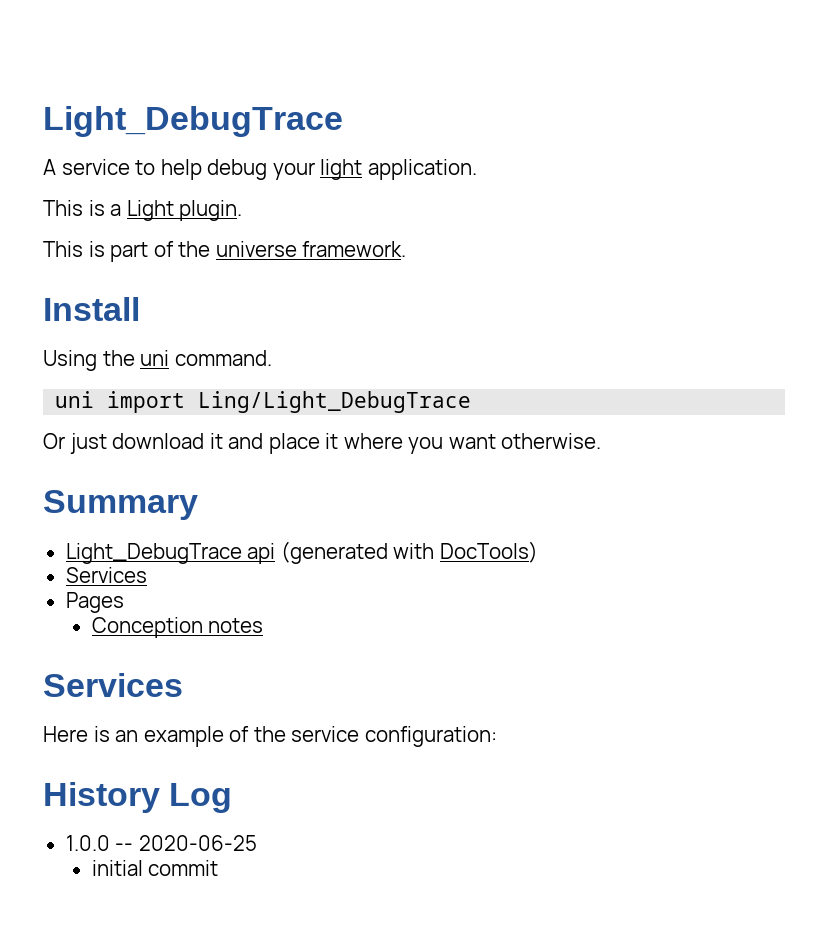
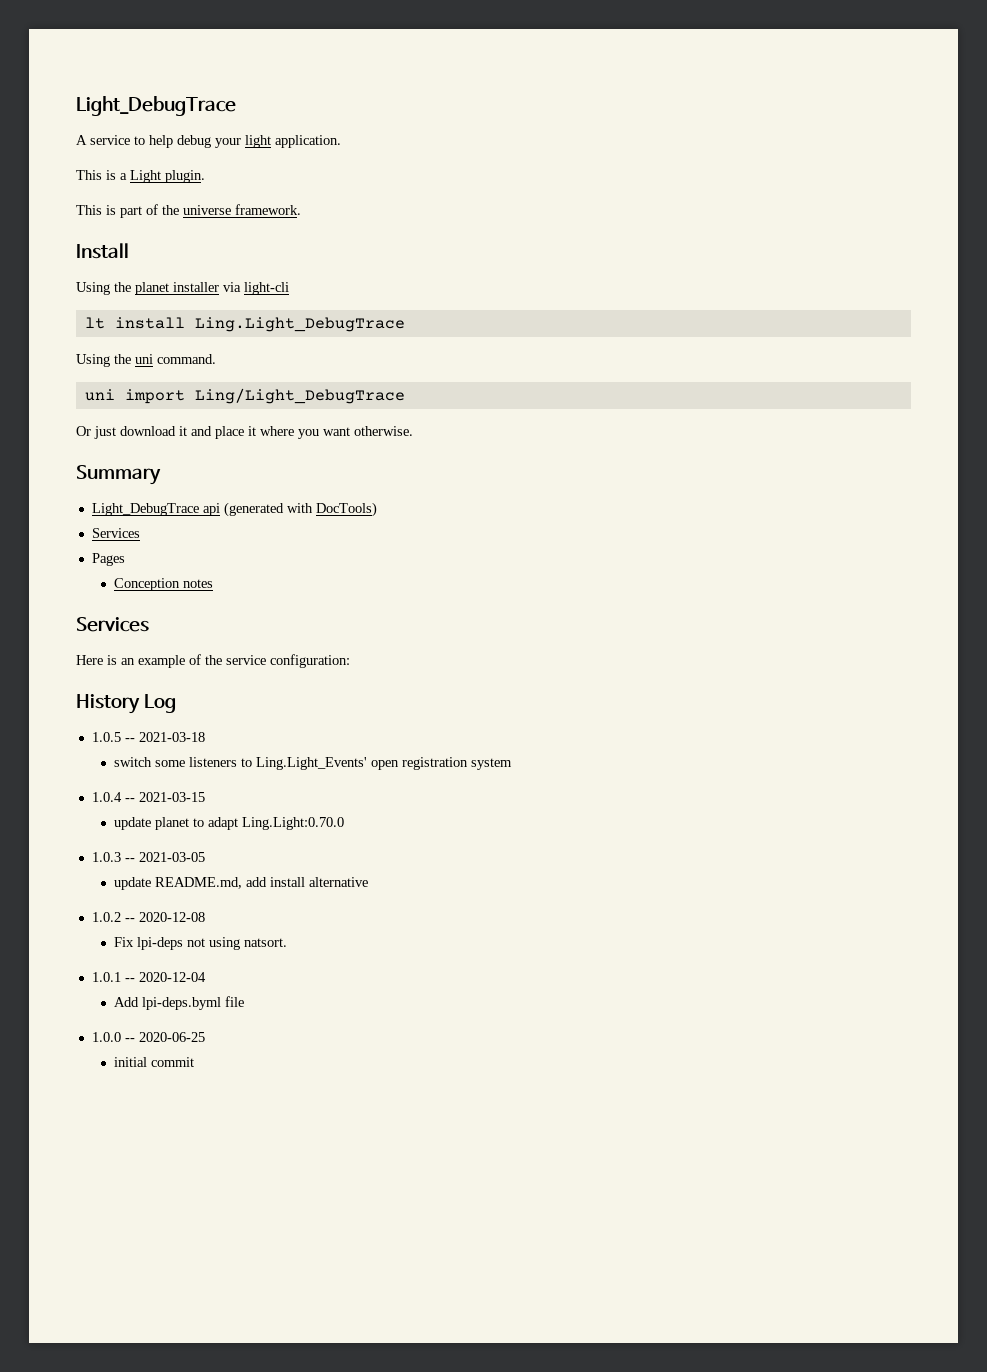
+ Using the planet installer via light-cli
+ lt install Ling.Light_DebugTrace
+ 1.0.5 -- 2021-03-18
+ switch some listeners to Ling.Light_Events' open registration system
+ 1.0.4 -- 2021-03-15
+ update planet to adapt Ling.Light:0.70.0
+ 1.0.3 -- 2021-03-05
+ update README.md, add install alternative
+ 1.0.2 -- 2020-12-08
+ Fix lpi-deps not using natsort.
+ 1.0.1 -- 2020-12-04
+ Add lpi-deps.byml file

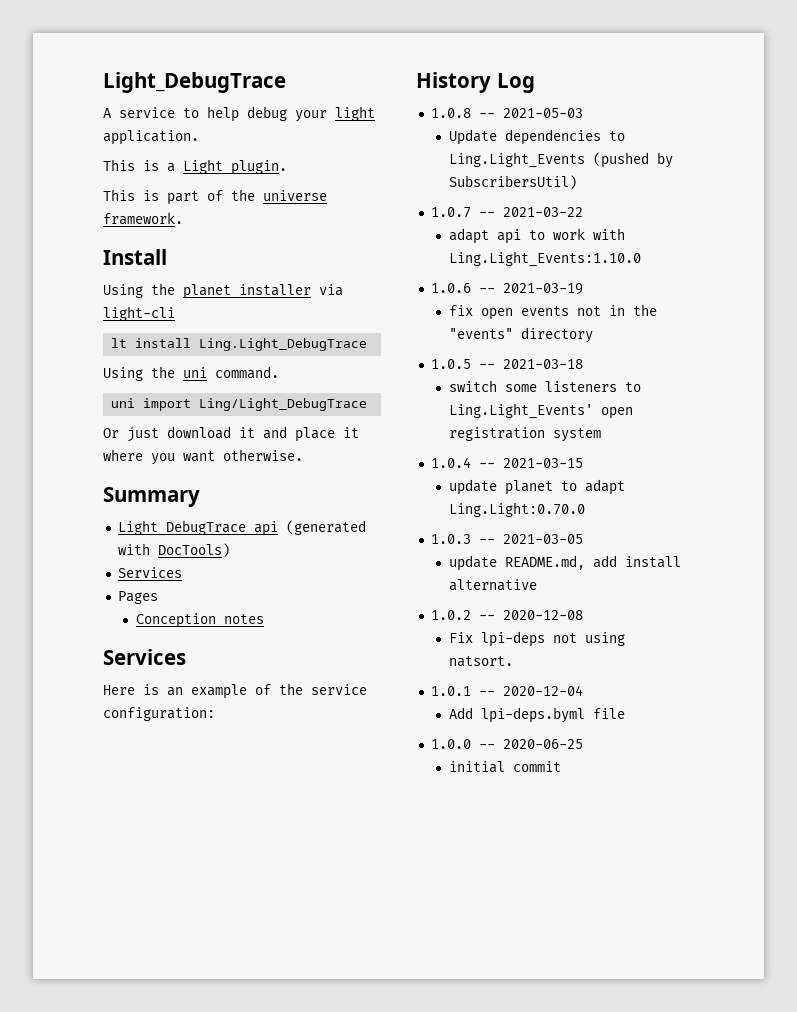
+ 1.0.8 -- 2021-05-03
+ Update dependencies to Ling.Light_Events (pushed by SubscribersUtil)
+ 1.0.7 -- 2021-03-22
+ adapt api to work with Ling.Light_Events:1.10.0
+ 1.0.6 -- 2021-03-19
+ fix open events not in the "events" directory

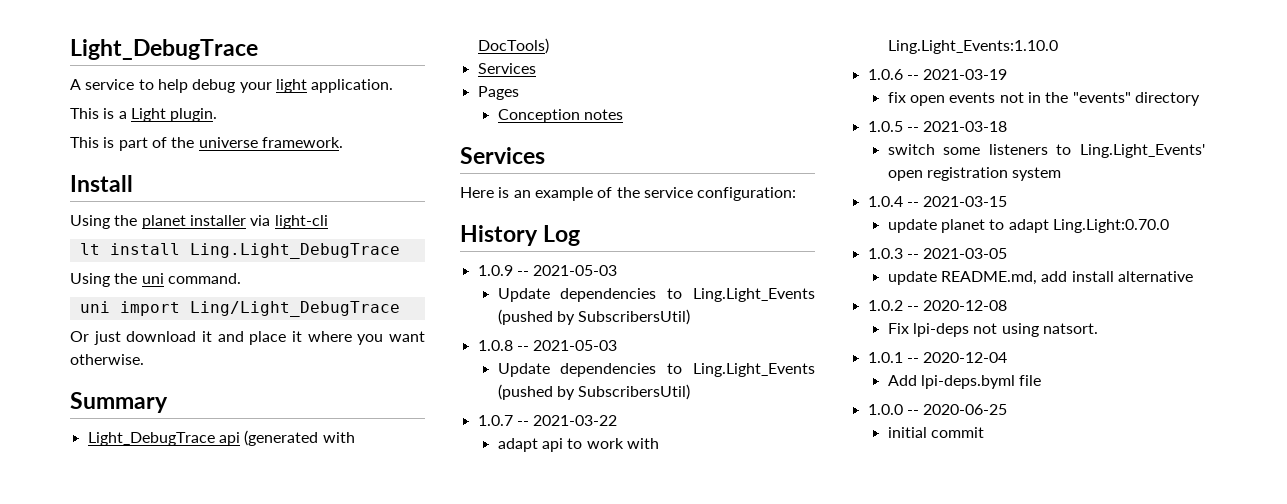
+ 1.0.9 -- 2021-05-03
+ Update dependencies to Ling.Light_Events (pushed by SubscribersUtil)

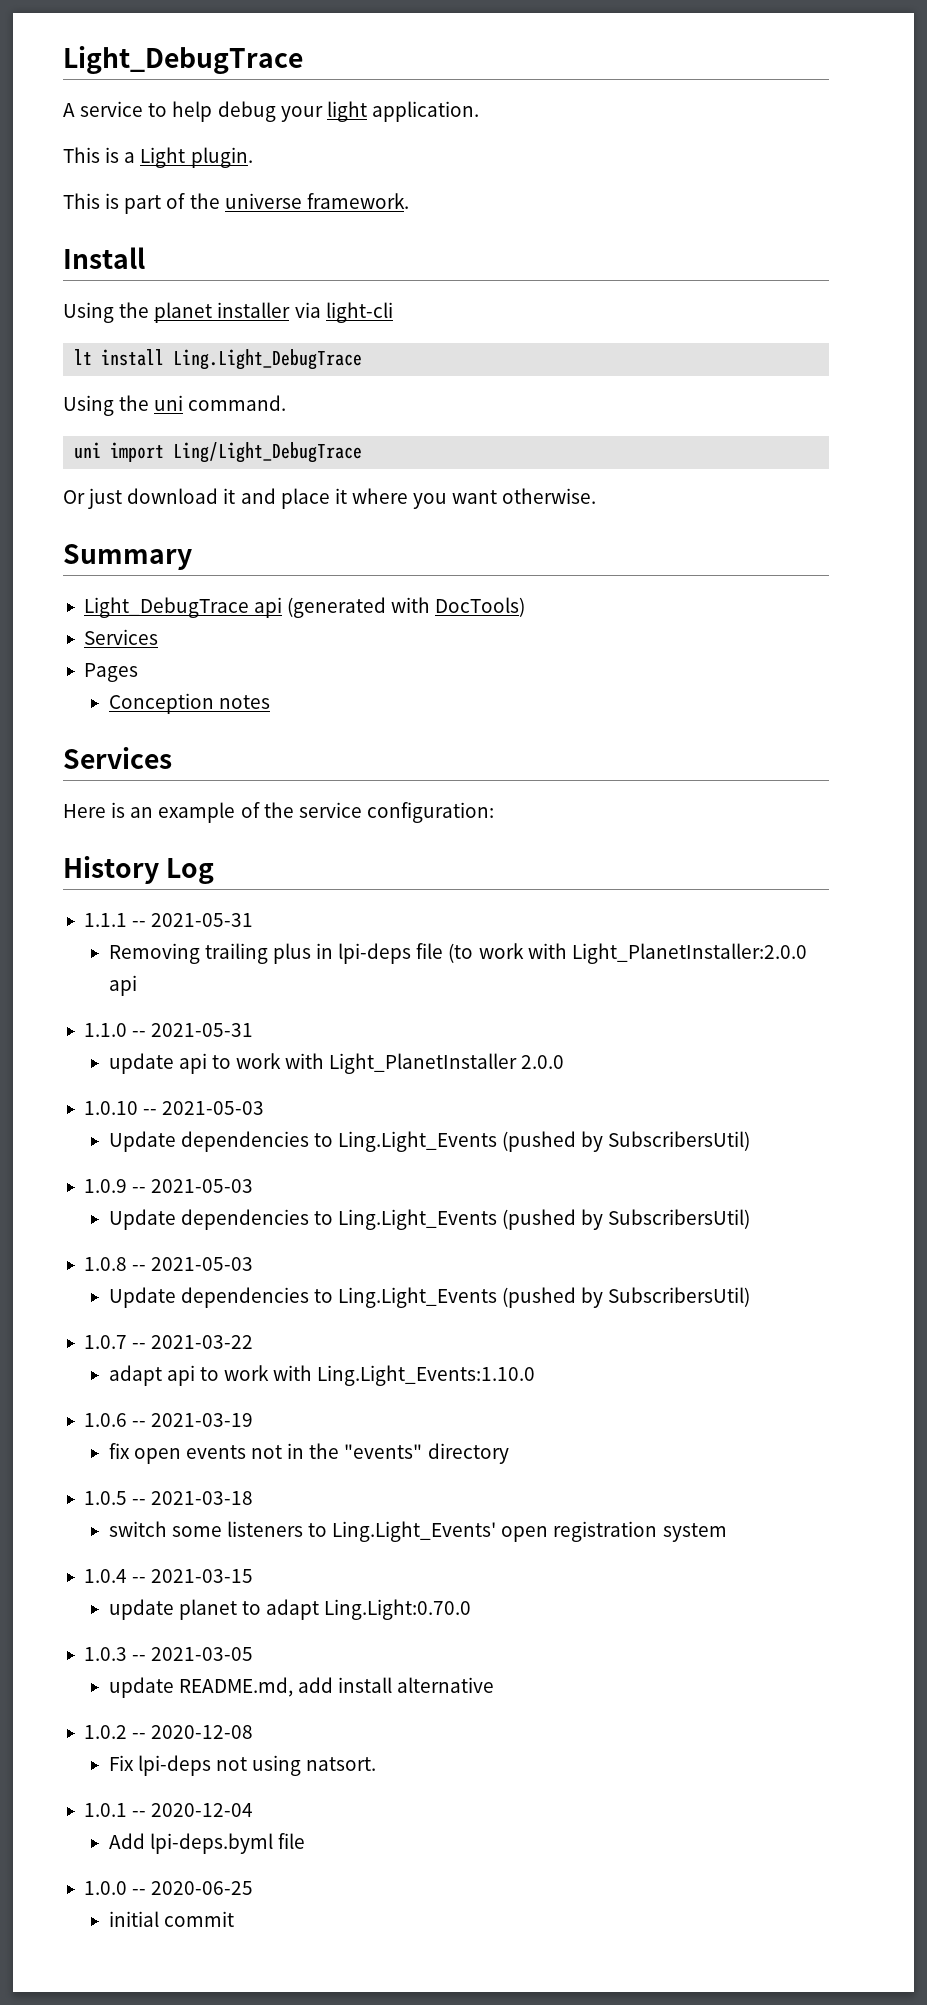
+ 1.1.1 -- 2021-05-31
+ Removing trailing plus in lpi-deps file (to work with Light_PlanetInstaller:2.0.0 api
+ 1.1.0 -- 2021-05-31
+ update api to work with Light_PlanetInstaller 2.0.0
+ 1.0.10 -- 2021-05-03
+ Update dependencies to Ling.Light_Events (pushed by SubscribersUtil)

